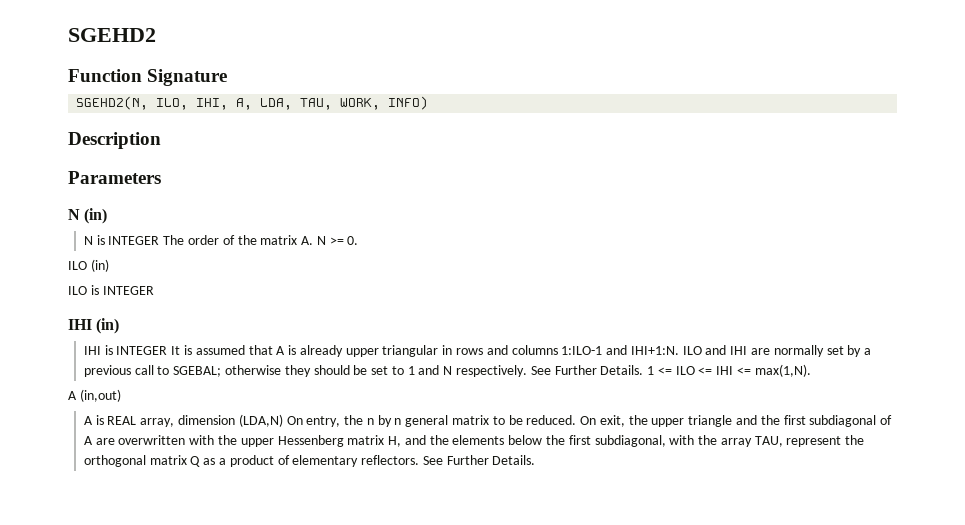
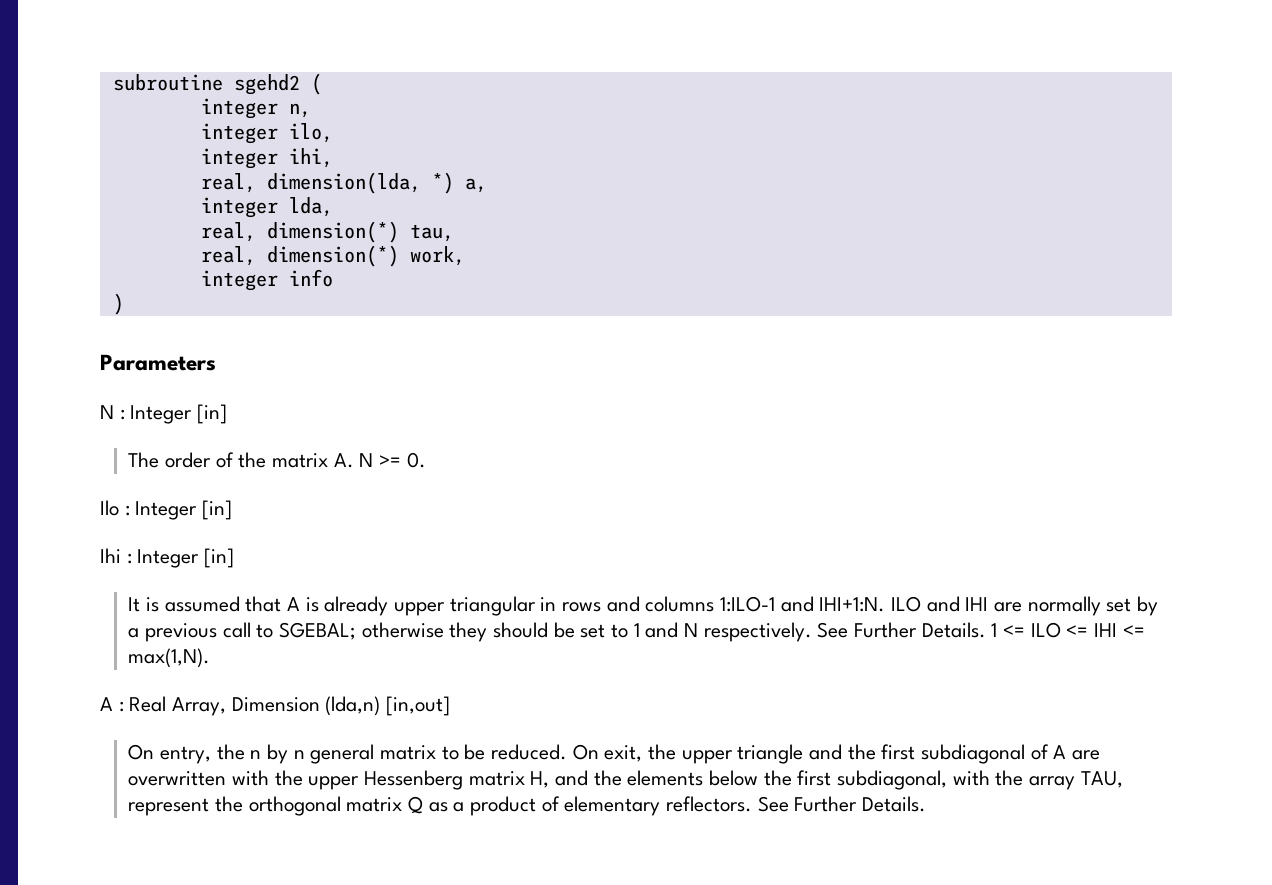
- SGEHD2
- Function Signature
- SGEHD2(N, ILO, IHI, A, LDA, TAU, WORK, INFO)
- Description
+ subroutine sgehd2 (
+ integer n,
+ integer ilo,
+ integer ihi,
+ real, dimension(lda, *) a,
+ integer lda,
+ real, dimension(*) tau,
+ real, dimension(*) work,
+ integer info
+ )
  Parameters
- N (in)
- N is INTEGER The order of the matrix A. N >= 0.
+ N : Integer [in]
+ The order of the matrix A. N >= 0.
- ILO (in)
- ILO is INTEGER
- IHI (in)
- IHI is INTEGER It is assumed that A is already upper triangular in rows and columns 1:ILO-1 and IHI+1:N.
+ Ilo : Integer [in]
+ Ihi : Integer [in]
+ It is assumed that A is already upper triangular in rows and columns 1:ILO-1 and IHI+1:N.
- A (in,out)
- A is REAL array, dimension (LDA,N) On entry, the n by n general matrix to be reduced.
+ A : Real Array, Dimension (lda,n) [in,out]
+ On entry, the n by n general matrix to be reduced.

